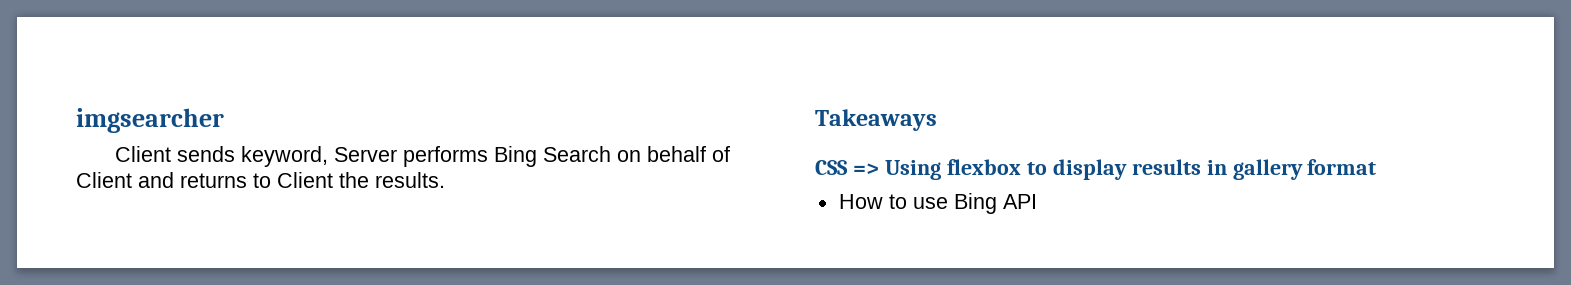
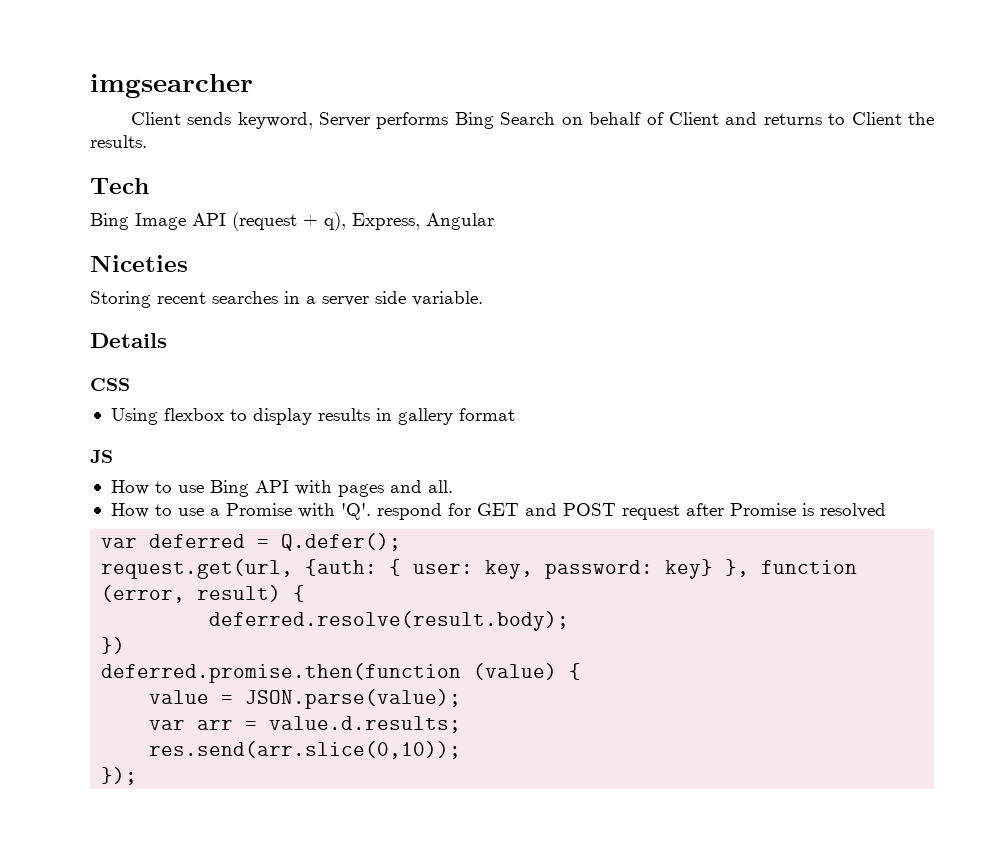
- Takeaways
+ Tech
+ Bing Image API (request + q), Express, Angular
+ Niceties
+ Storing recent searches in a server side variable.
+ Details
- CSS => Using flexbox to display results in gallery format
+ CSS
+ Using flexbox to display results in gallery format
+ JS
- How to use Bing API
+ How to use Bing API with pages and all.
+ How to use a Promise with 'Q'. respond for GET and POST request after Promise is resolved
+ var deferred = Q.defer();
+ request.get(url, {auth: { user: key, password: key} }, function (error, result) {
+ deferred.resolve(result.body);
+ })
+ deferred.promise.then(function (value) {
+ value = JSON.parse(value);
+ var arr = value.d.results;
+ res.send(arr.slice(0,10));
+ });

